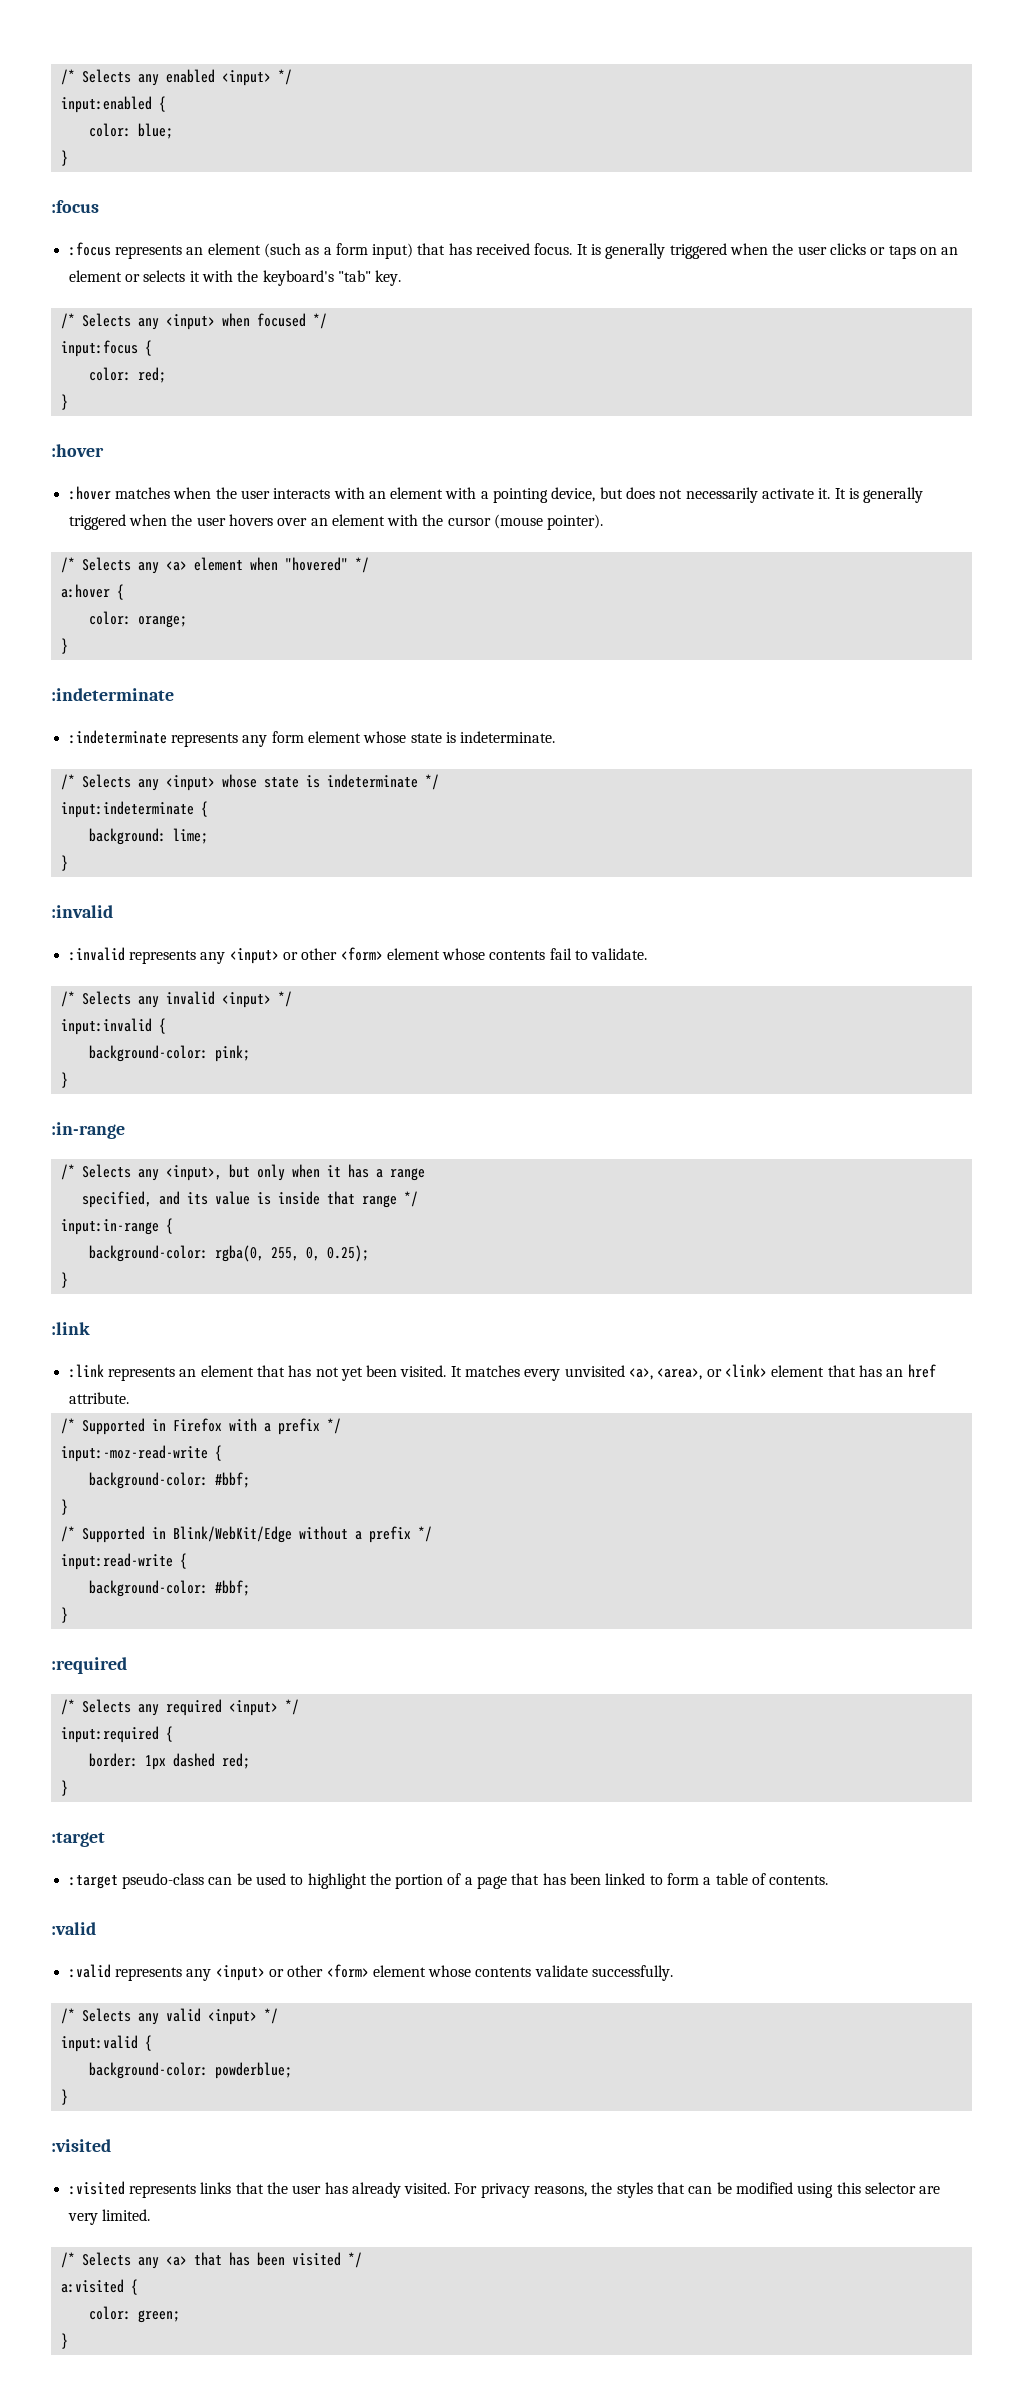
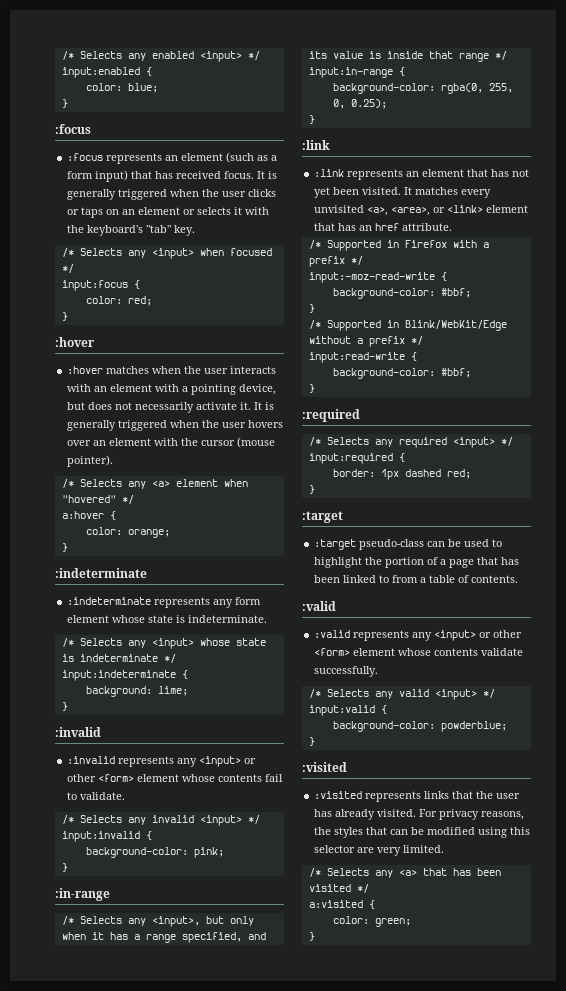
- /* Selects any <input>, but only when it has a range
- specified, and its value is inside that range */
+ /* Selects any <input>, but only when it has a range specified, and its value is inside that range */
- :target pseudo-class can be used to highlight the portion of a page that has been linked to form a table of contents.
+ :target pseudo-class can be used to highlight the portion of a page that has been linked to from a table of contents.

